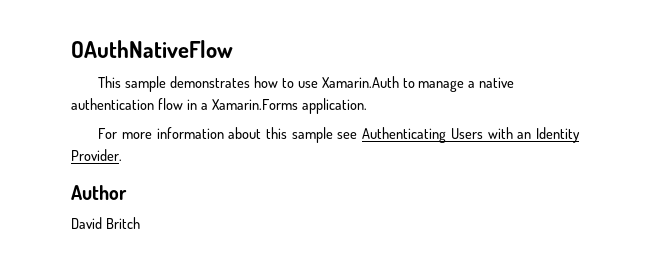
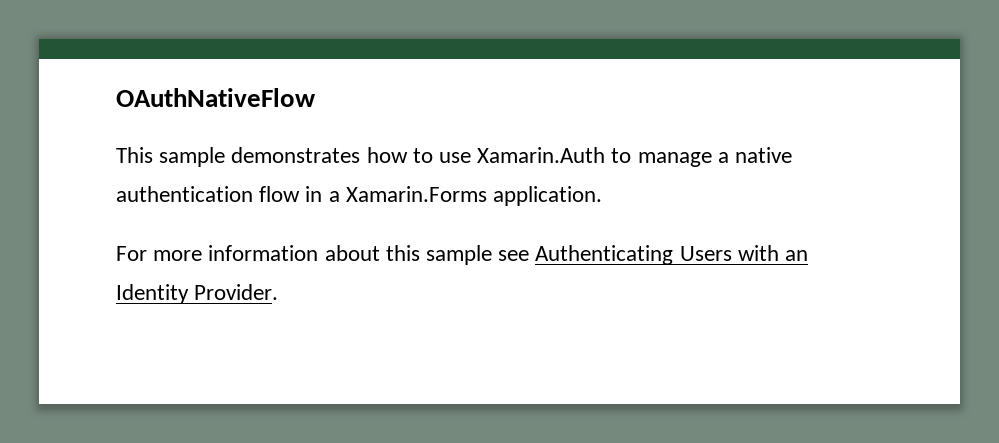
- Author
- David Britch

